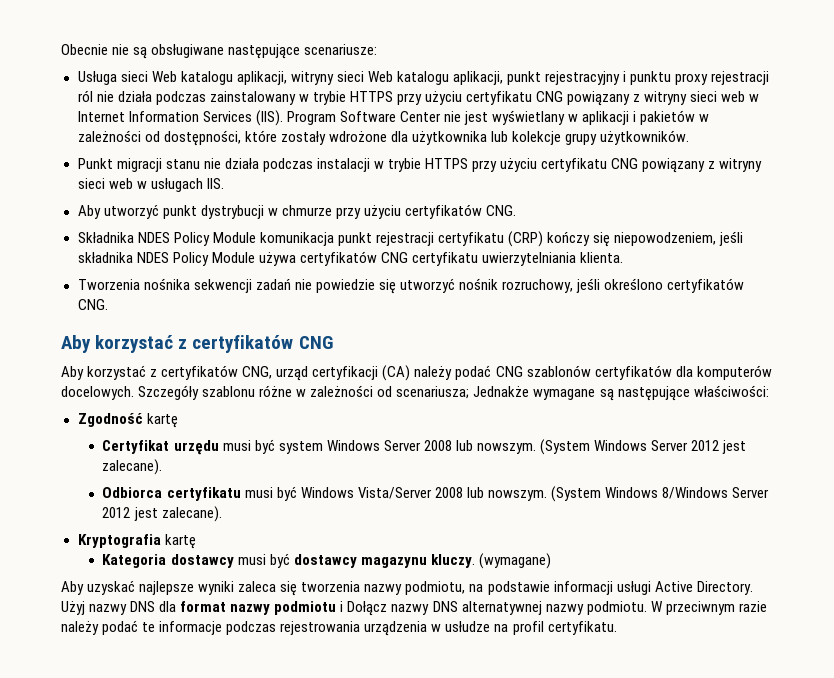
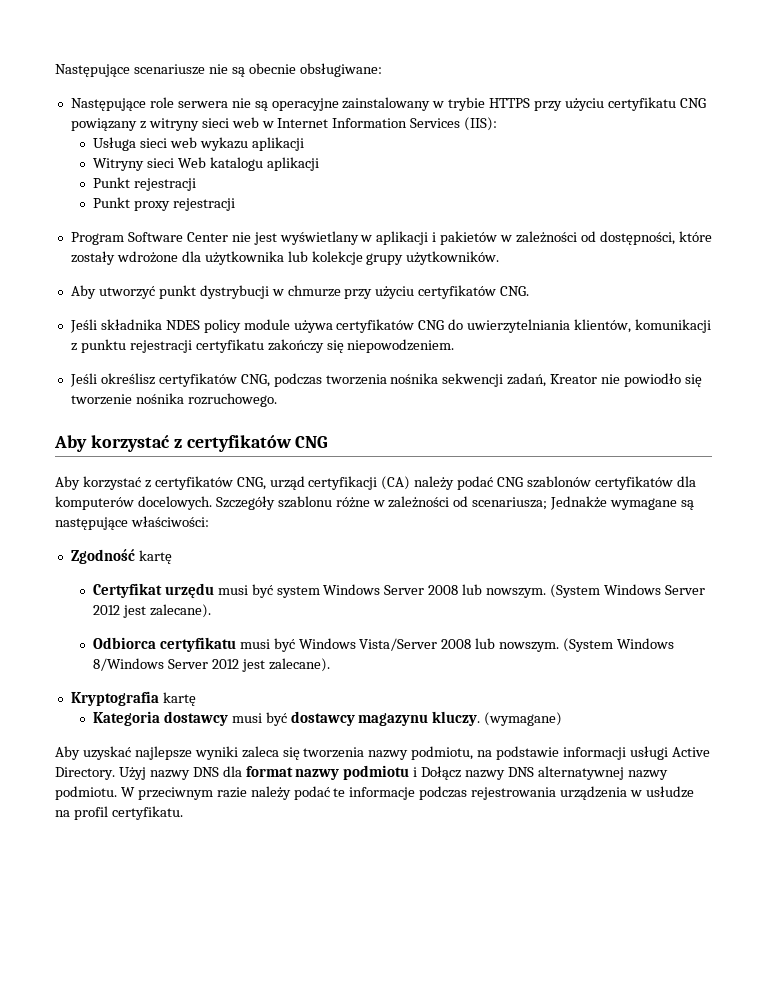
- Obecnie nie są obsługiwane następujące scenariusze:
- Usługa sieci Web katalogu aplikacji, witryny sieci Web katalogu aplikacji, punkt rejestracyjny i punktu proxy rejestracji ról nie działa podczas zainstalowany w trybie HTTPS przy użyciu certyfikatu CNG powiązany z witryny sieci web w Internet Information Services (IIS). Program Software Center nie jest wyświetlany w aplikacji i pakietów w zależności od dostępności, które zostały wdrożone dla użytkownika lub kolekcje grupy użytkowników.
+ Następujące scenariusze nie są obecnie obsługiwane:
+ Następujące role serwera nie są operacyjne zainstalowany w trybie HTTPS przy użyciu certyfikatu CNG powiązany z witryny sieci web w Internet Information Services (IIS):
+ Usługa sieci web wykazu aplikacji
+ Witryny sieci Web katalogu aplikacji
+ Punkt rejestracji
+ Punkt proxy rejestracji
+ Program Software Center nie jest wyświetlany w aplikacji i pakietów w zależności od dostępności, które zostały wdrożone dla użytkownika lub kolekcje grupy użytkowników.
- Punkt migracji stanu nie działa podczas instalacji w trybie HTTPS przy użyciu certyfikatu CNG powiązany z witryny sieci web w usługach IIS.
- Składnika NDES Policy Module komunikacja punkt rejestracji certyfikatu (CRP) kończy się niepowodzeniem, jeśli składnika NDES Policy Module używa certyfikatów CNG certyfikatu uwierzytelniania klienta.
- Tworzenia nośnika sekwencji zadań nie powiedzie się utworzyć nośnik rozruchowy, jeśli określono certyfikatów CNG.
+ Jeśli składnika NDES policy module używa certyfikatów CNG do uwierzytelniania klientów, komunikacji z punktu rejestracji certyfikatu zakończy się niepowodzeniem.
+ Jeśli określisz certyfikatów CNG, podczas tworzenia nośnika sekwencji zadań, Kreator nie powiodło się tworzenie nośnika rozruchowego.

